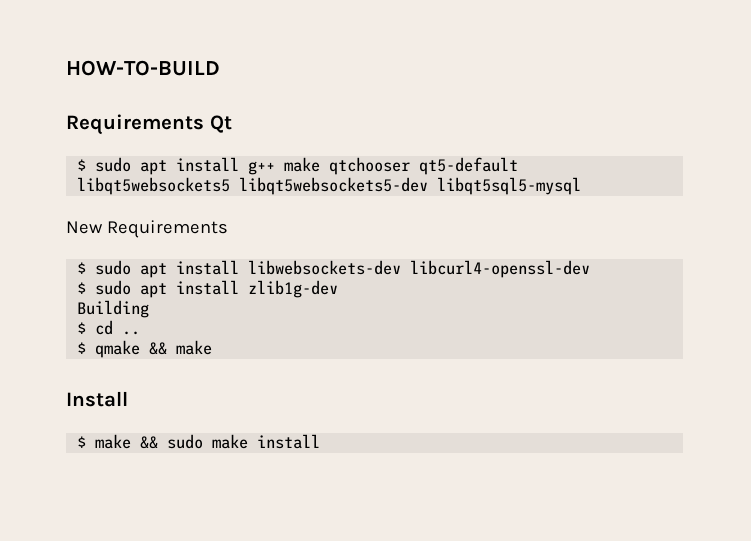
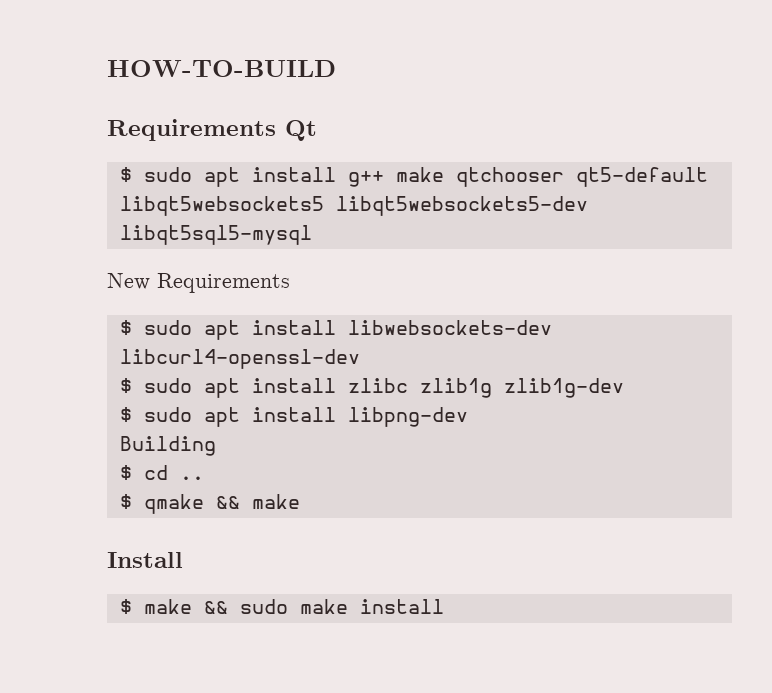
- $ sudo apt install zlib1g-dev
+ $ sudo apt install zlibc zlib1g zlib1g-dev
+ $ sudo apt install libpng-dev

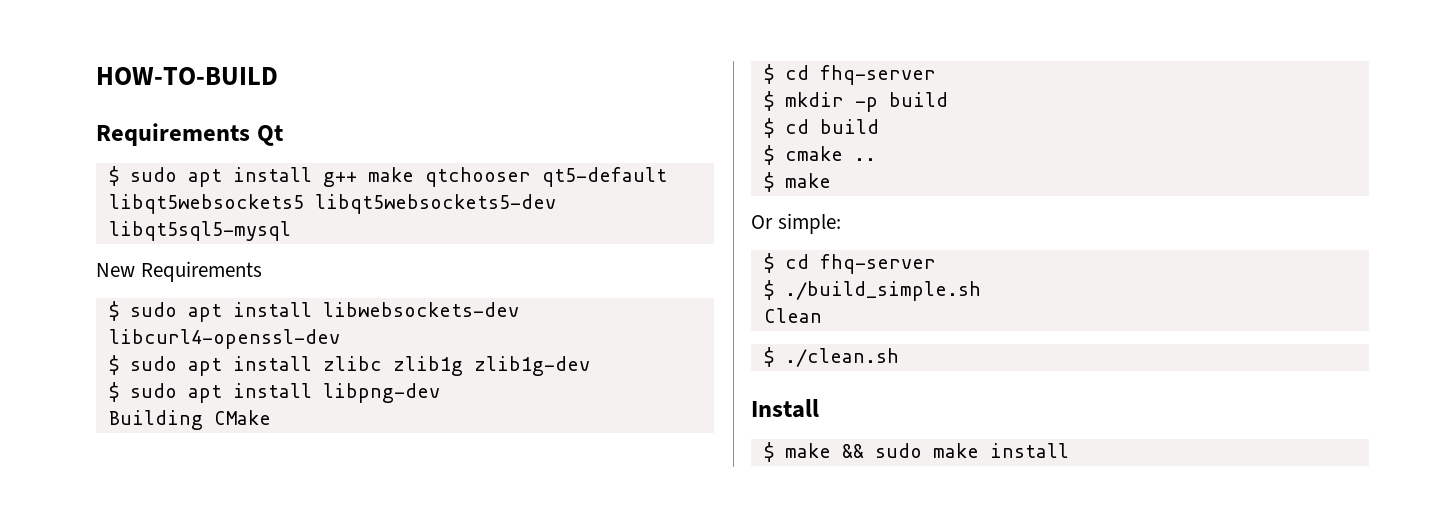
- Building
- $ cd ..
- $ qmake && make
+ Building CMake
+ $ cd fhq-server
+ $ mkdir -p build
+ $ cd build
+ $ cmake ..
+ $ make
+ Or simple:
+ $ cd fhq-server
+ $ ./build_simple.sh
+ Clean
+ $ ./clean.sh

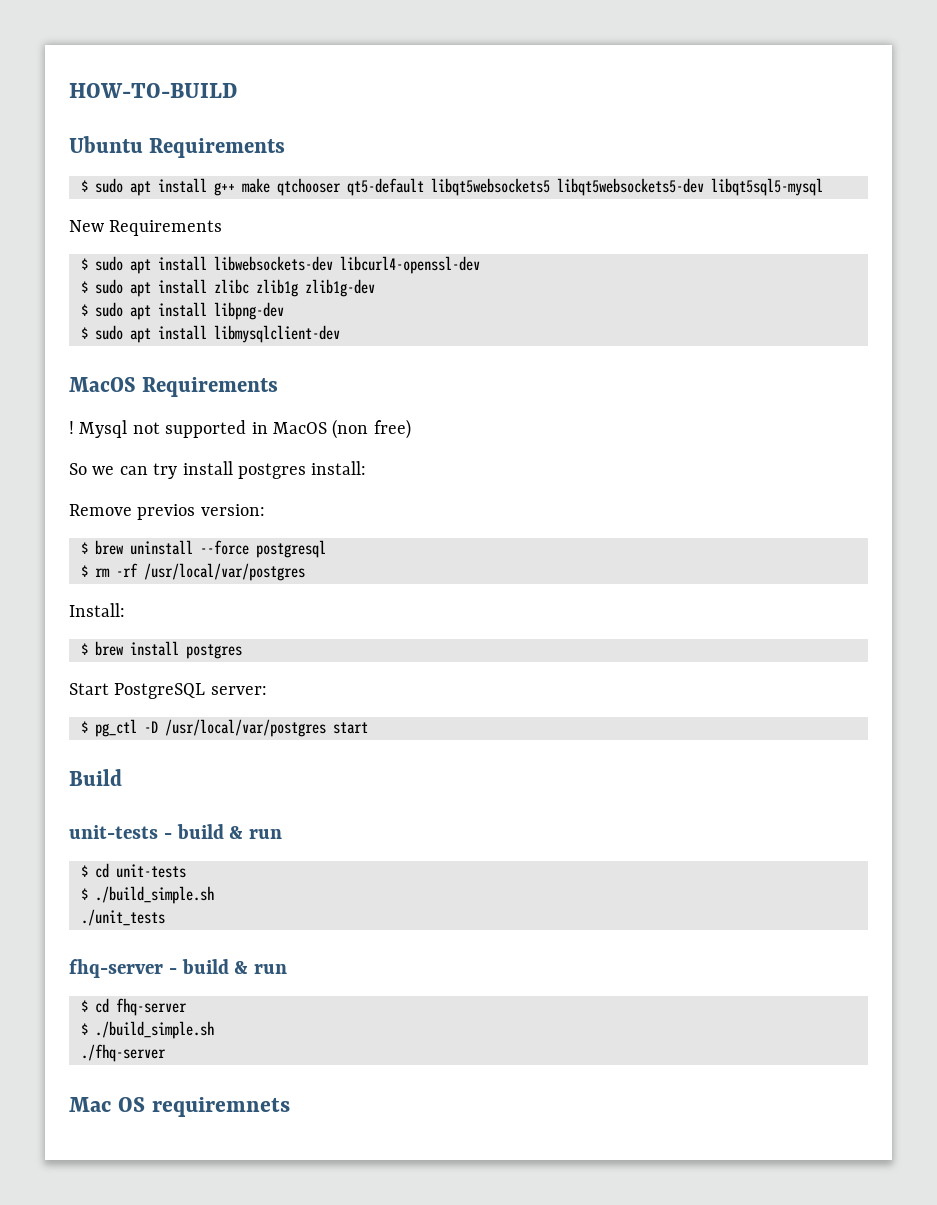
- Requirements Qt
+ Ubuntu Requirements
- Building CMake
- $ cd fhq-server
- $ mkdir -p build
- $ cd build
- $ cmake ..
- $ make
- Or simple:
+ $ sudo apt install libmysqlclient-dev
+ MacOS Requirements
+ ! Mysql not supported in MacOS (non free)
+ So we can try install postgres install:
+ Remove previos version:
+ $ brew uninstall --force postgresql
+ $ rm -rf /usr/local/var/postgres
+ Install:
+ $ brew install postgres
+ Start PostgreSQL server:
+ $ pg_ctl -D /usr/local/var/postgres start
+ Build
+ unit-tests - build & run
+ $ cd unit-tests
+ $ ./build_simple.sh
+ ./unit_tests
+ fhq-server - build & run
- Clean
- $ ./clean.sh
- Install
- $ make && sudo make install
+ ./fhq-server
+ Mac OS requiremnets

